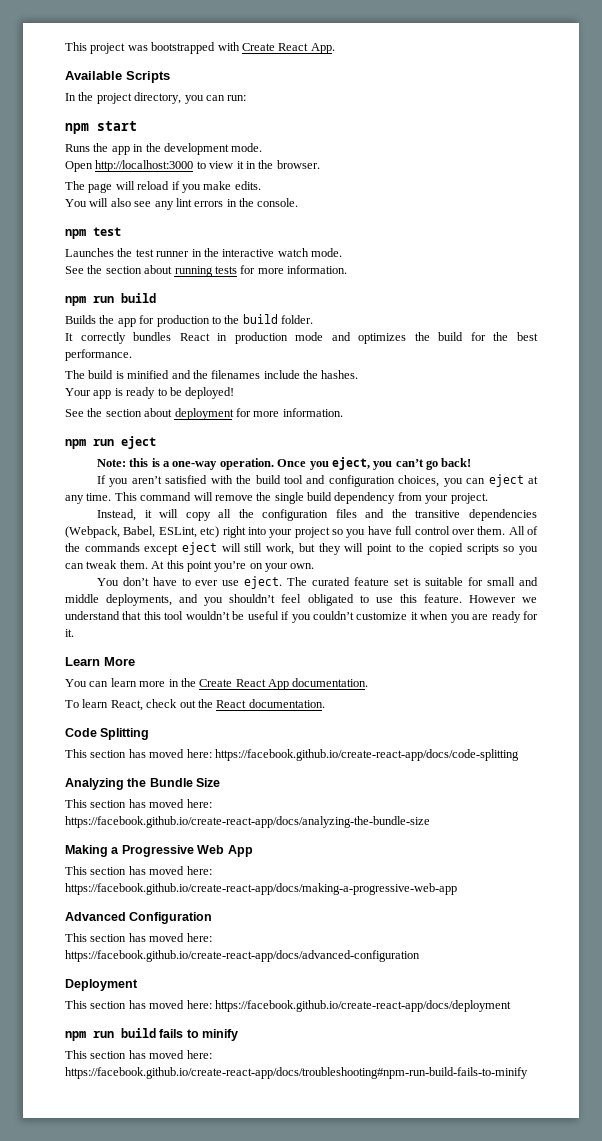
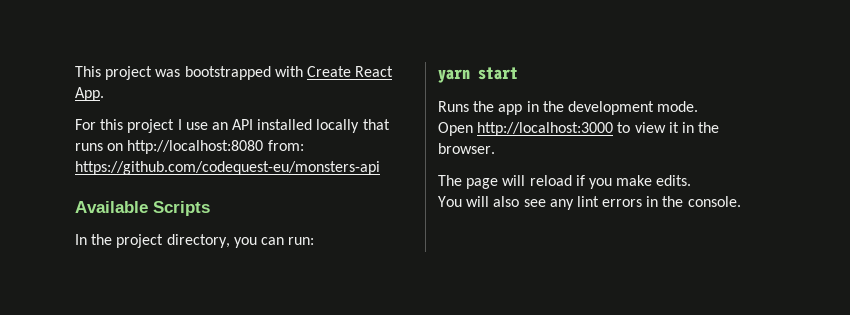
+ For this project I use an API installed locally that runs on http://localhost:8080 from: https://github.com/codequest-eu/monsters-api
- npm start
+ yarn start
- npm test
- Launches the test runner in the interactive watch mode.
- See the section about running tests for more information.
- npm run build
- Builds the app for production to the build folder.
- It correctly bundles React in production mode and optimizes the build for the best performance.
- The build is minified and the filenames include the hashes.
- Your app is ready to be deployed!
- See the section about deployment for more information.
- npm run eject
- Note: this is a one-way operation. Once you eject, you can’t go back!
- If you aren’t satisfied with the build tool and configuration choices, you can eject at any time. This command will remove the single build dependency from your project.
- Instead, it will copy all the configuration files and the transitive dependencies (Webpack, Babel, ESLint, etc) right into your project so you have full control over them. All of the commands except eject will still work, but they will point to the copied scripts so you can tweak them. At this point you’re on your own.
- You don’t have to ever use eject. The curated feature set is suitable for small and middle deployments, and you shouldn’t feel obligated to use this feature. However we understand that this tool wouldn’t be useful if you couldn’t customize it when you are ready for it.
- Learn More
- You can learn more in the Create React App documentation.
- To learn React, check out the React documentation.
- Code Splitting
- This section has moved here: https://facebook.github.io/create-react-app/docs/code-splitting
- Analyzing the Bundle Size
- This section has moved here: https://facebook.github.io/create-react-app/docs/analyzing-the-bundle-size
- Making a Progressive Web App
- This section has moved here: https://facebook.github.io/create-react-app/docs/making-a-progressive-web-app
- Advanced Configuration
- This section has moved here: https://facebook.github.io/create-react-app/docs/advanced-configuration
- Deployment
- This section has moved here: https://facebook.github.io/create-react-app/docs/deployment
- npm run build fails to minify
- This section has moved here: https://facebook.github.io/create-react-app/docs/troubleshooting#npm-run-build-fails-to-minify

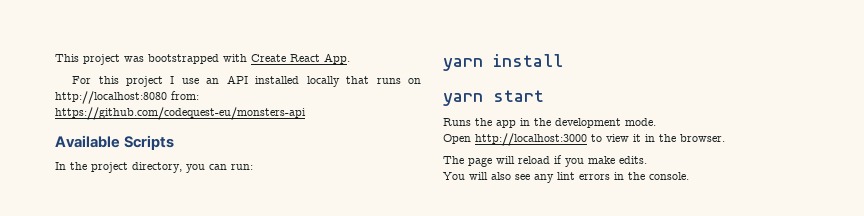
+ yarn install

